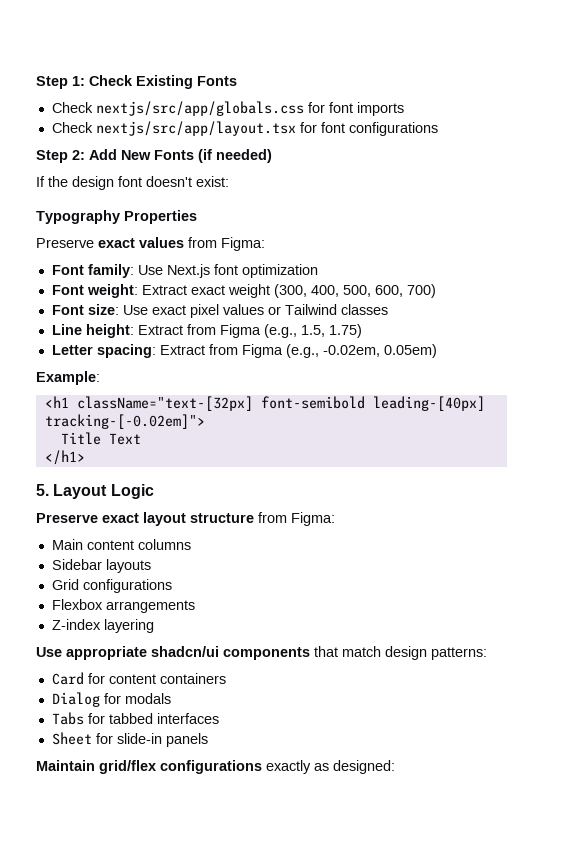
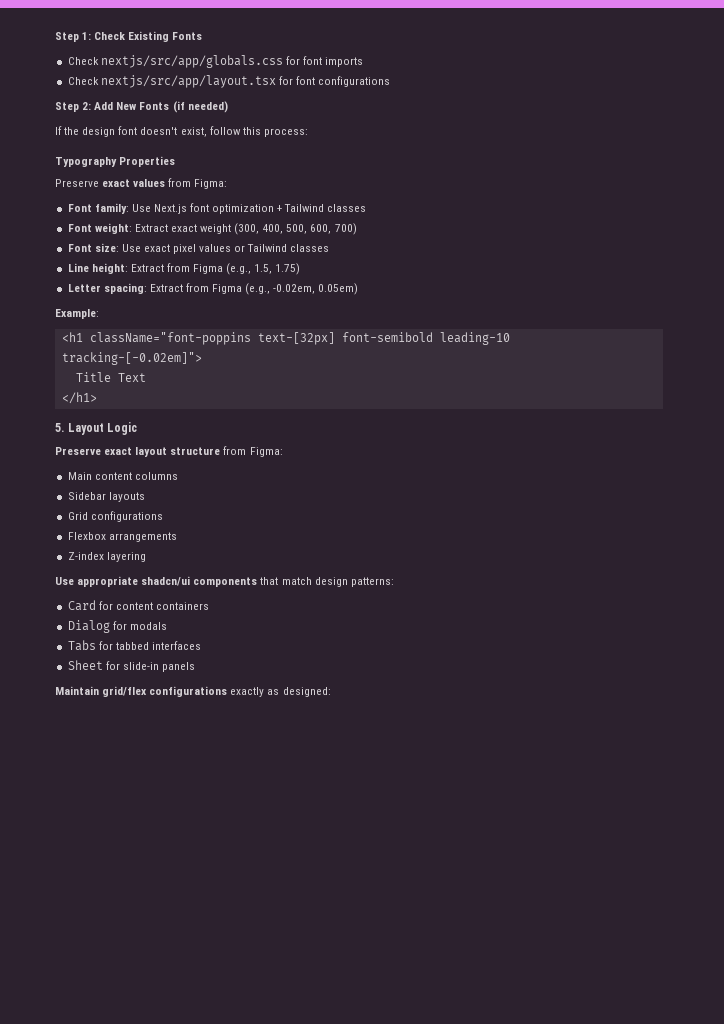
- If the design font doesn't exist:
+ If the design font doesn't exist, follow this process:
- Font family: Use Next.js font optimization
+ Font family: Use Next.js font optimization + Tailwind classes
- <h1 className="text-[32px] font-semibold leading-[40px] tracking-[-0.02em]">
+ <h1 className="font-poppins text-[32px] font-semibold leading-10 tracking-[-0.02em]">

